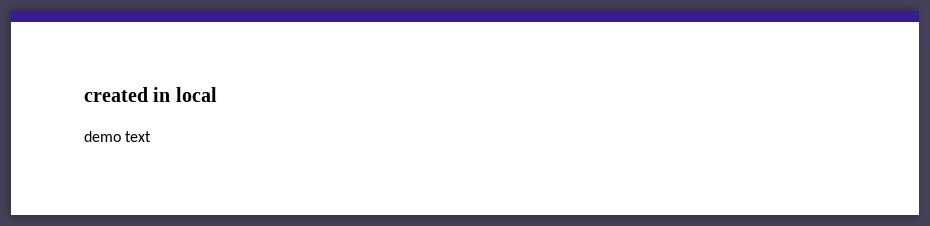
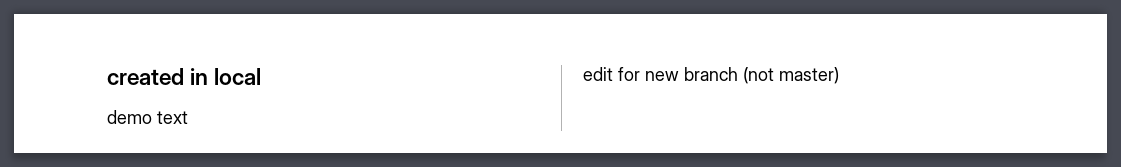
+ edit for new branch (not master)

